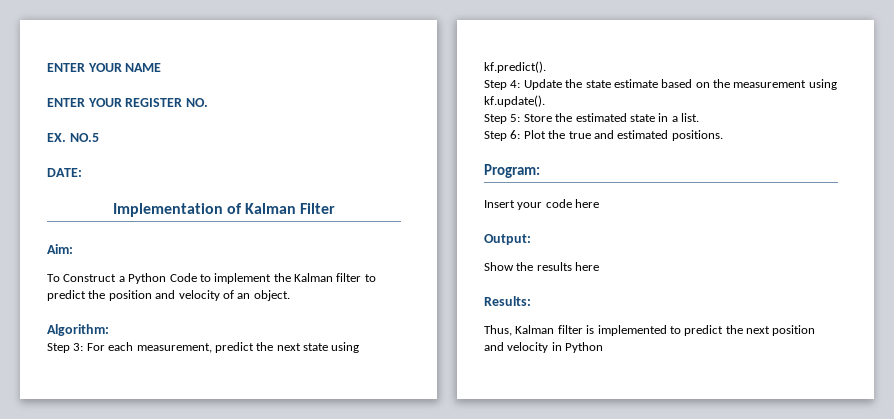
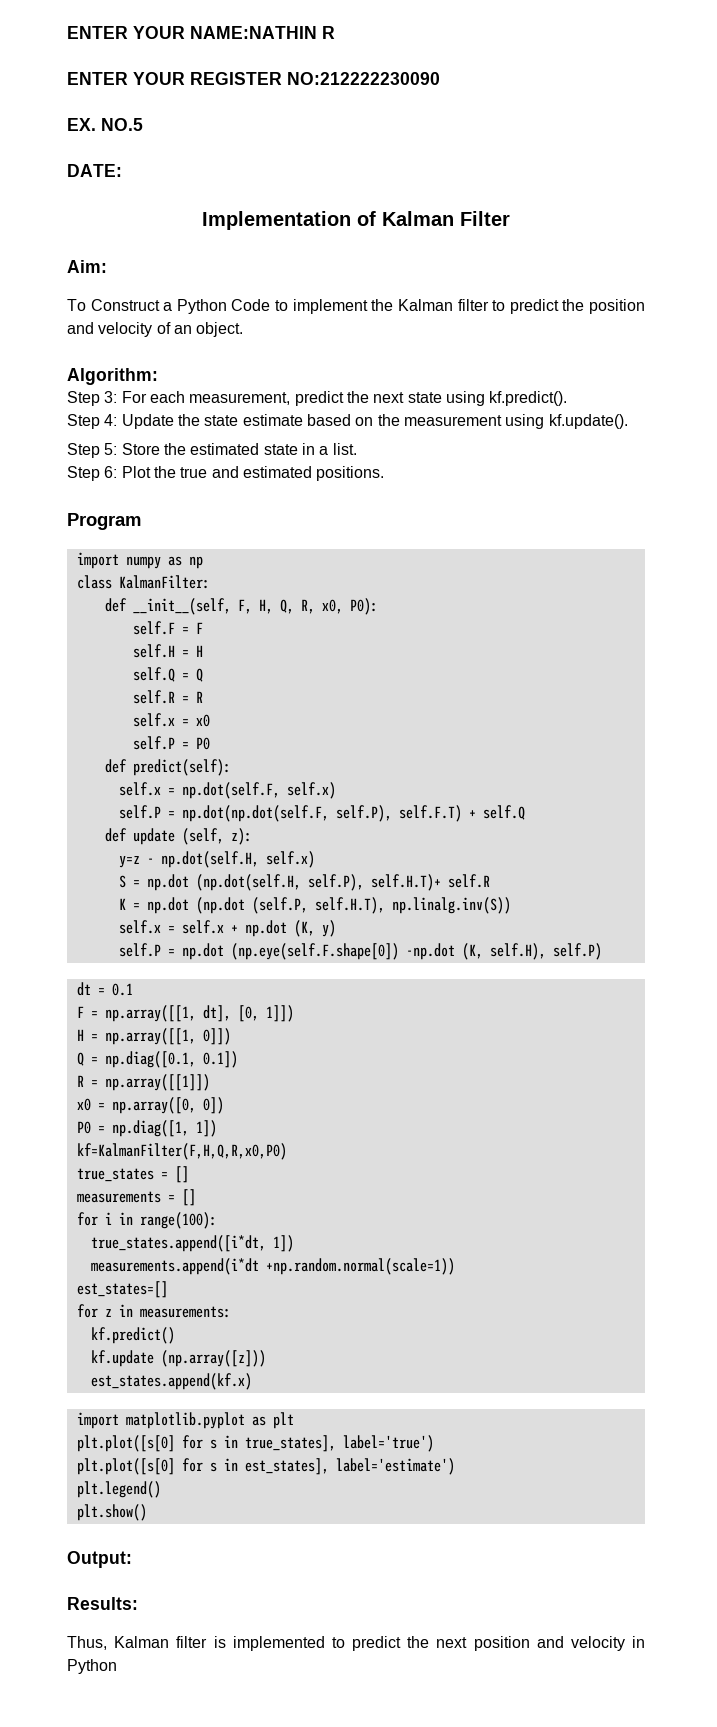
- ENTER YOUR NAME
+ ENTER YOUR NAME:NATHIN R
- ENTER YOUR REGISTER NO.
+ ENTER YOUR REGISTER NO:212222230090
- Program:
- Insert your code here
+ Program
+ import numpy as np
+ class KalmanFilter:
+ def __init__(self, F, H, Q, R, x0, P0):
+ self.F = F
+ self.H = H
+ self.Q = Q
+ self.R = R
+ self.x = x0
+ self.P = P0
+ def predict(self):
+ self.x = np.dot(self.F, self.x)
+ self.P = np.dot(np.dot(self.F, self.P), self.F.T) + self.Q
+ def update (self, z):
+ y=z - np.dot(self.H, self.x)
+ S = np.dot (np.dot(self.H, self.P), self.H.T)+ self.R
+ K = np.dot (np.dot (self.P, self.H.T), np.linalg.inv(S))
+ self.x = self.x + np.dot (K, y)
+ self.P = np.dot (np.eye(self.F.shape[0]) -np.dot (K, self.H), self.P)
+ dt = 0.1
+ F = np.array([[1, dt], [0, 1]])
+ H = np.array([[1, 0]])
+ Q = np.diag([0.1, 0.1])
+ R = np.array([[1]])
+ x0 = np.array([0, 0])
+ P0 = np.diag([1, 1])
+ kf=KalmanFilter(F,H,Q,R,x0,P0)
+ true_states = []
+ measurements = []
+ for i in range(100):
+ true_states.append([i*dt, 1])
+ measurements.append(i*dt +np.random.normal(scale=1))
+ est_states=[]
+ for z in measurements:
+ kf.predict()
+ kf.update (np.array([z]))
+ est_states.append(kf.x)
+ import matplotlib.pyplot as plt
+ plt.plot([s[0] for s in true_states], label='true')
+ plt.plot([s[0] for s in est_states], label='estimate')
+ plt.legend()
+ plt.show()
  Output:
- Show the results here

